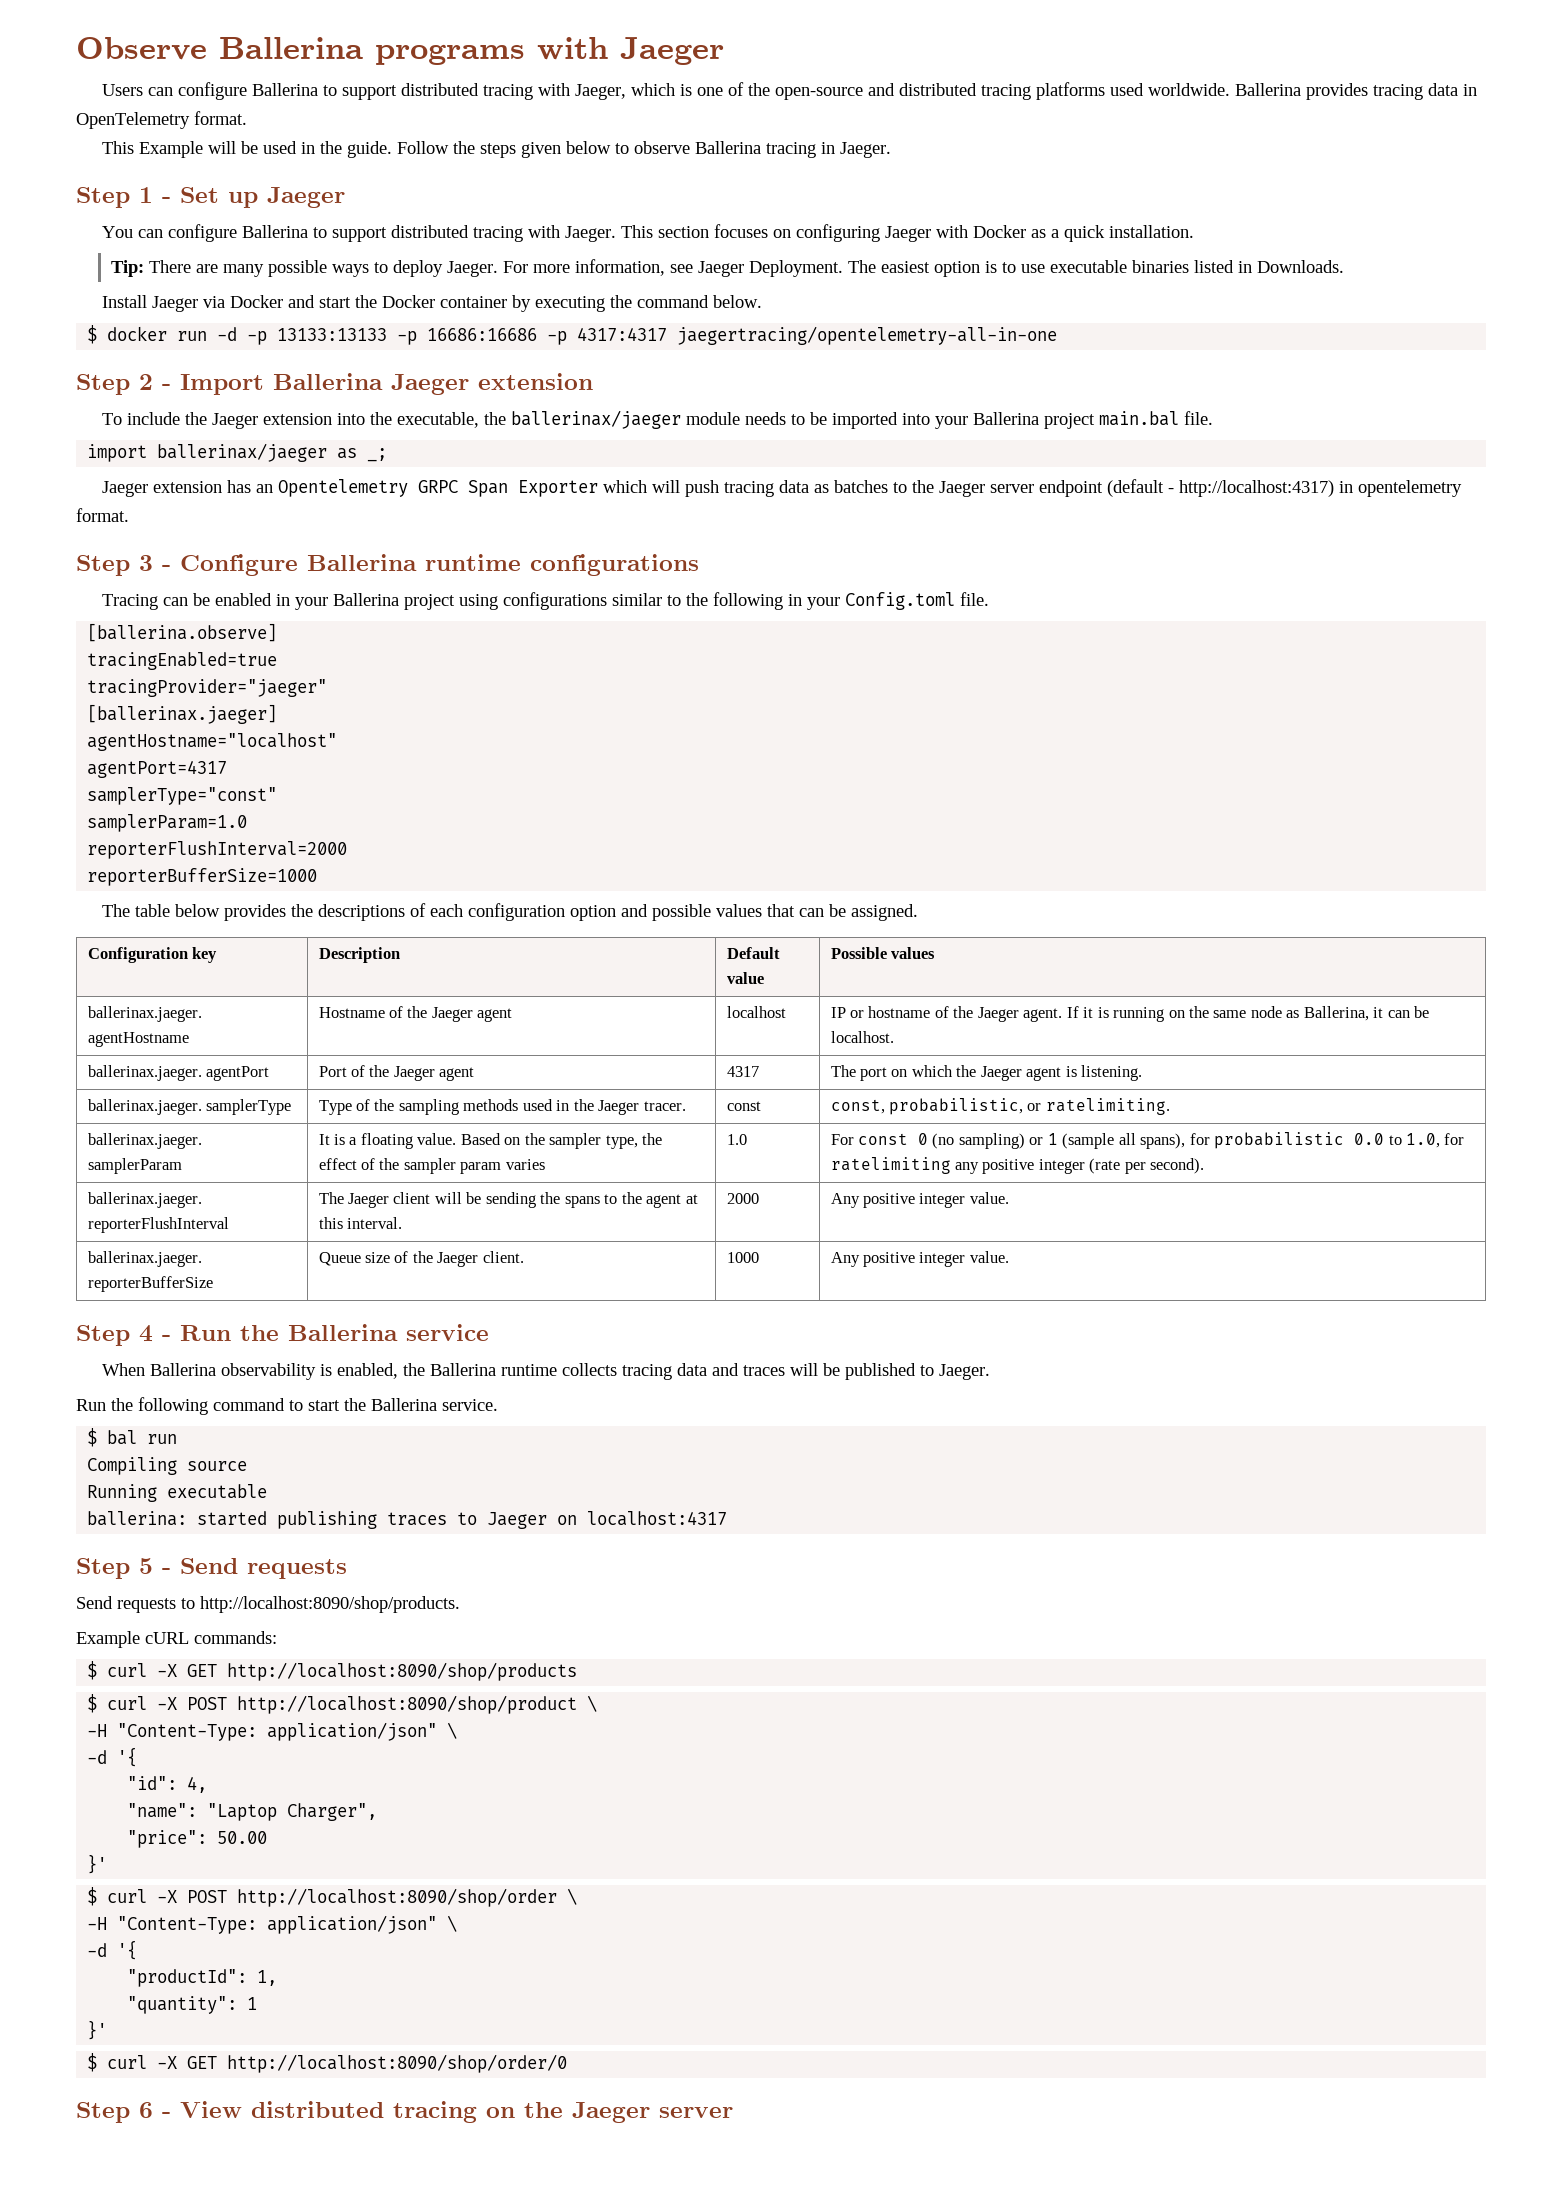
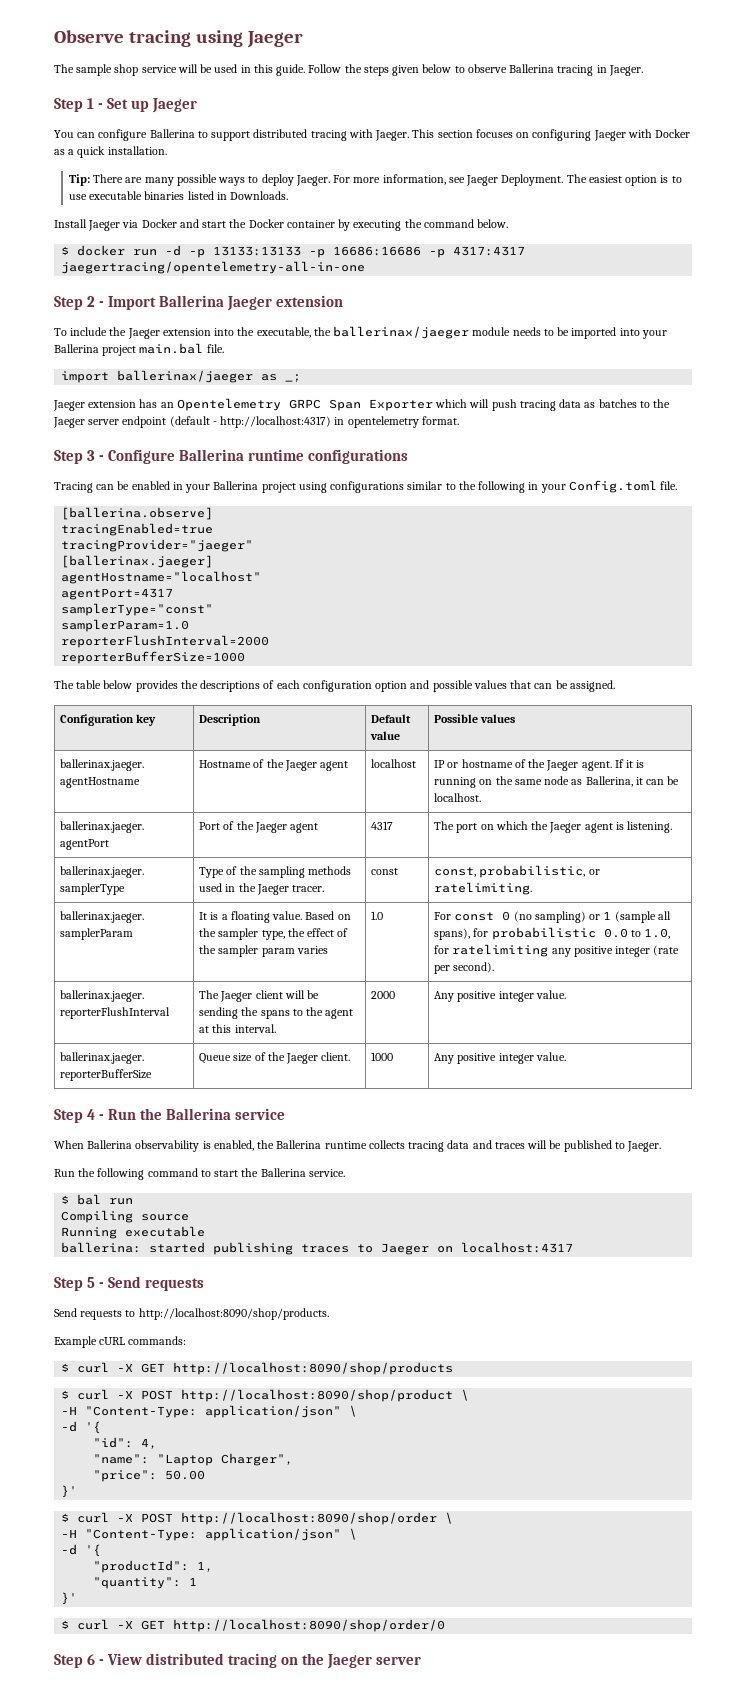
- Observe Ballerina programs with Jaeger
- Users can configure Ballerina to support distributed tracing with Jaeger, which is one of the open-source and distributed tracing platforms used worldwide. Ballerina provides tracing data in OpenTelemetry format.
- This Example will be used in the guide.
+ Observe tracing using Jaeger
+ The sample shop service will be used in this guide.

